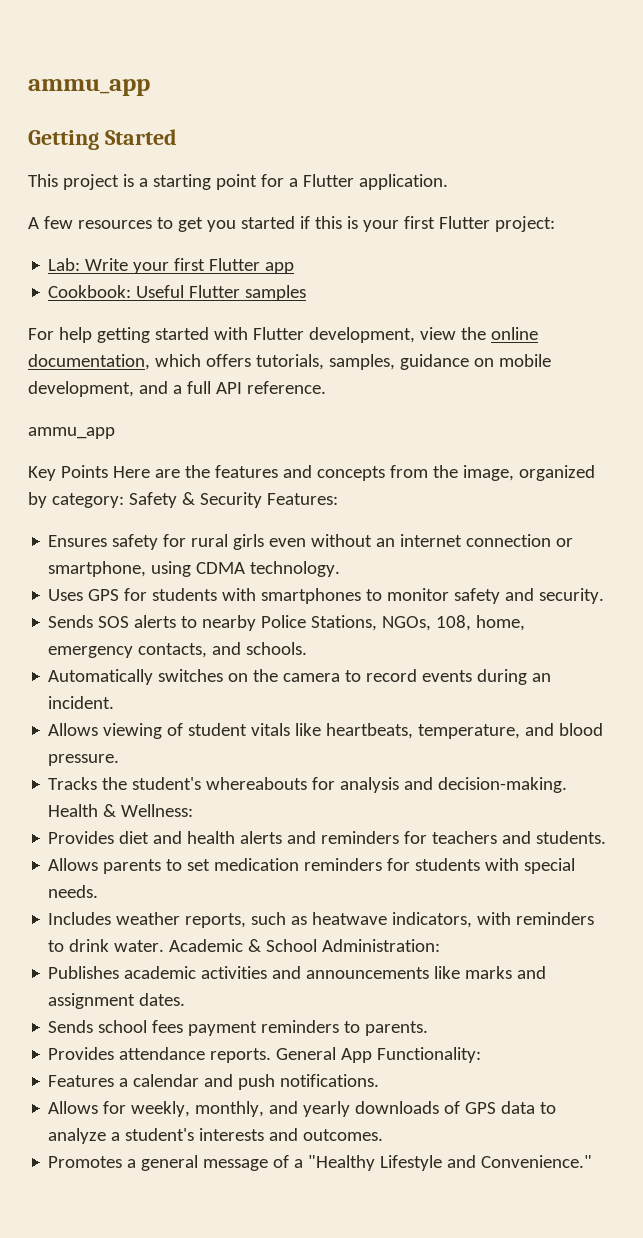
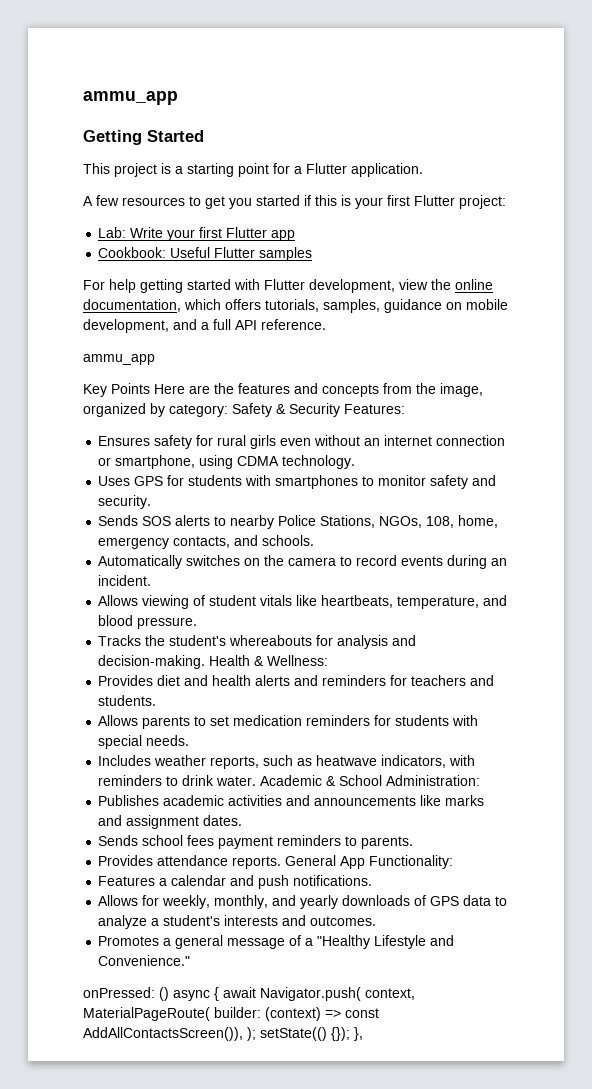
+ onPressed: () async { await Navigator.push( context, MaterialPageRoute( builder: (context) => const AddAllContactsScreen()), ); setState(() {}); },

